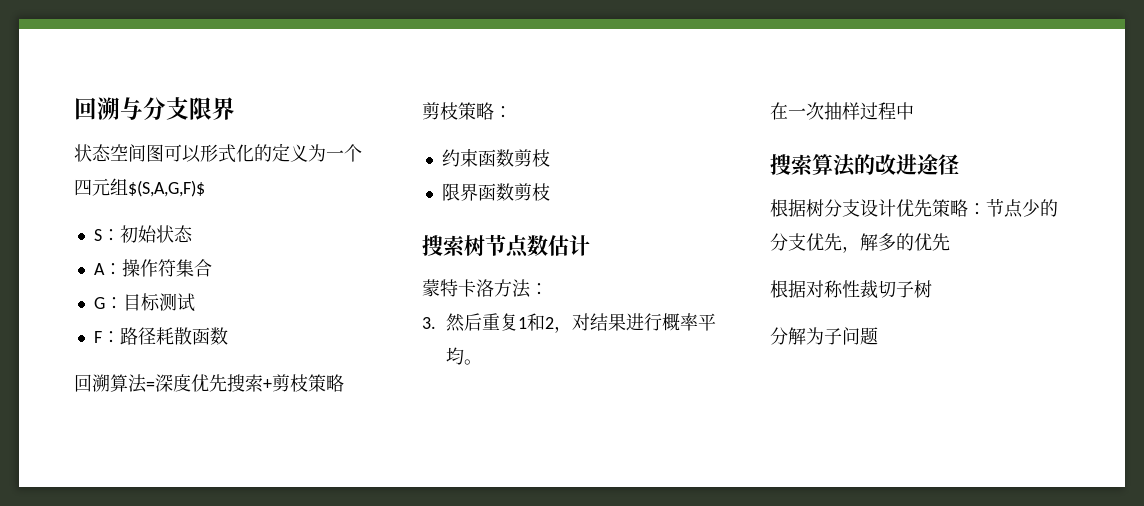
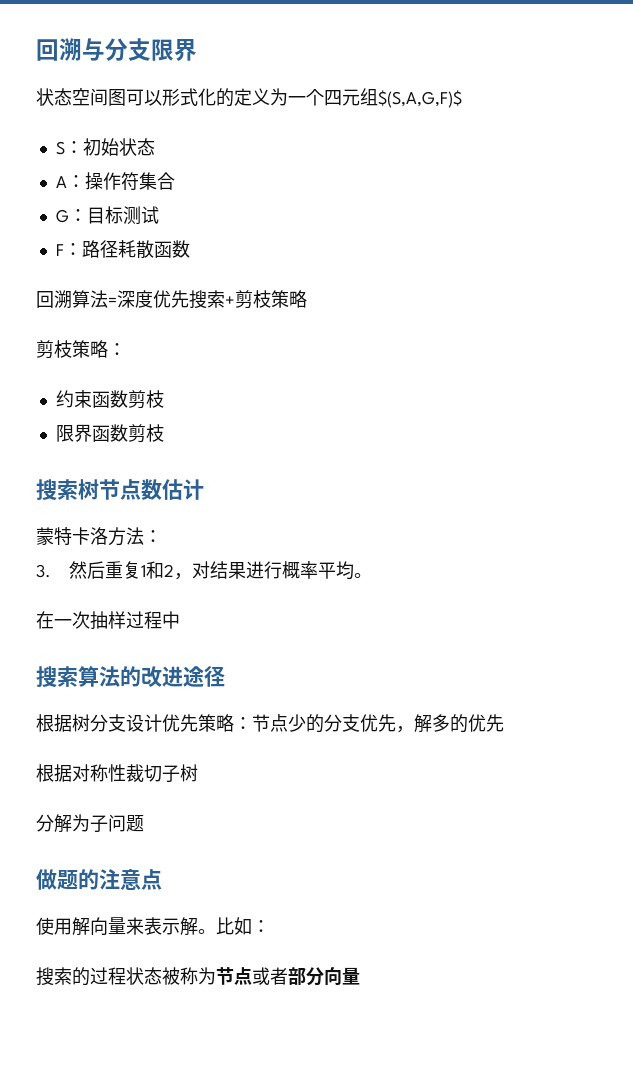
+ 做题的注意点
+ 使用解向量来表示解。比如：
+ 搜索的过程状态被称为节点或者部分向量

